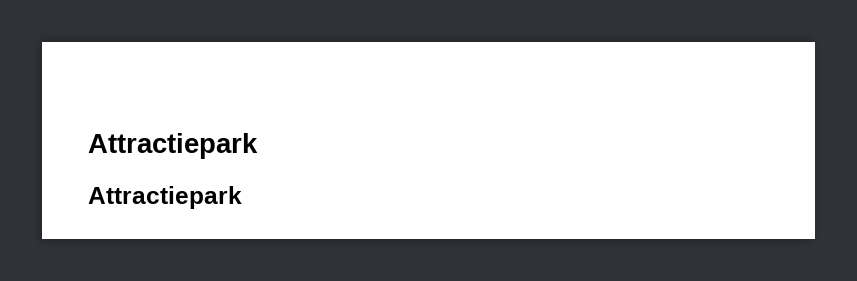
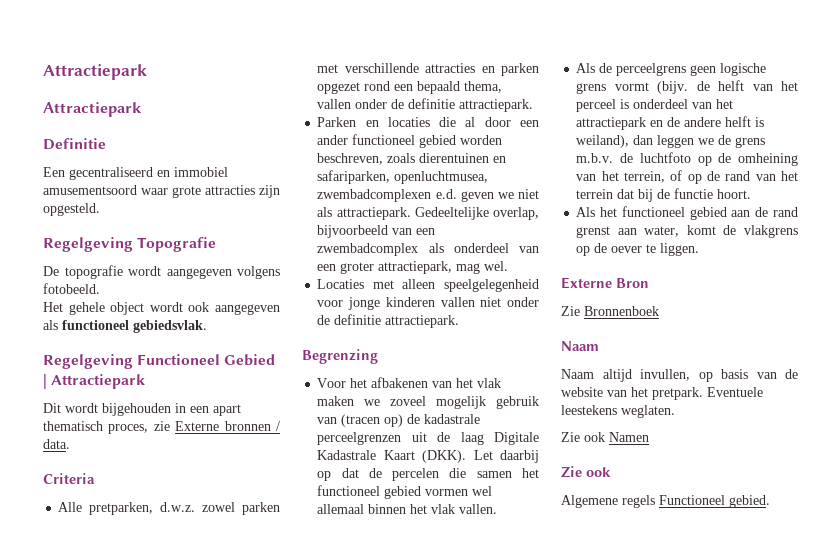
+ Definitie
+ Een gecentraliseerd en immobiel amusementsoord waar grote attracties zijn opgesteld.
+ Regelgeving Topografie
+ De topografie wordt aangegeven volgens fotobeeld.
+ Het gehele object wordt ook aangegeven als functioneel gebiedsvlak.
+ Regelgeving Functioneel Gebied | Attractiepark
+ Dit wordt bijgehouden in een apart thematisch proces, zie Externe bronnen / data.
+ Criteria
+ Alle pretparken, d.w.z. zowel parken met verschillende attracties en parken opgezet rond een bepaald thema, vallen onder de definitie attractiepark.
+ Parken en locaties die al door een ander functioneel gebied worden beschreven, zoals dierentuinen en safariparken, openluchtmusea, zwembadcomplexen e.d. geven we niet als attractiepark. Gedeeltelijke overlap, bijvoorbeeld van een zwembadcomplex als onderdeel van een groter attractiepark, mag wel.
+ Locaties met alleen speelgelegenheid voor jonge kinderen vallen niet onder de definitie attractiepark.
+ Begrenzing
+ Voor het afbakenen van het vlak maken we zoveel mogelijk gebruik van (tracen op) de kadastrale perceelgrenzen uit de laag Digitale Kadastrale Kaart (DKK). Let daarbij op dat de percelen die samen het functioneel gebied vormen wel allemaal binnen het vlak vallen.
+ Als de perceelgrens geen logische grens vormt (bijv. de helft van het perceel is onderdeel van het attractiepark en de andere helft is weiland), dan leggen we de grens m.b.v. de luchtfoto op de omheining van het terrein, of op de rand van het terrein dat bij de functie hoort.
+ Als het functioneel gebied aan de rand grenst aan water, komt de vlakgrens op de oever te liggen.
+ Externe Bron
+ Zie Bronnenboek
+ Naam
+ Naam altijd invullen, op basis van de website van het pretpark. Eventuele leestekens weglaten.
+ Zie ook Namen
+ Zie ook
+ Algemene regels Functioneel gebied.

